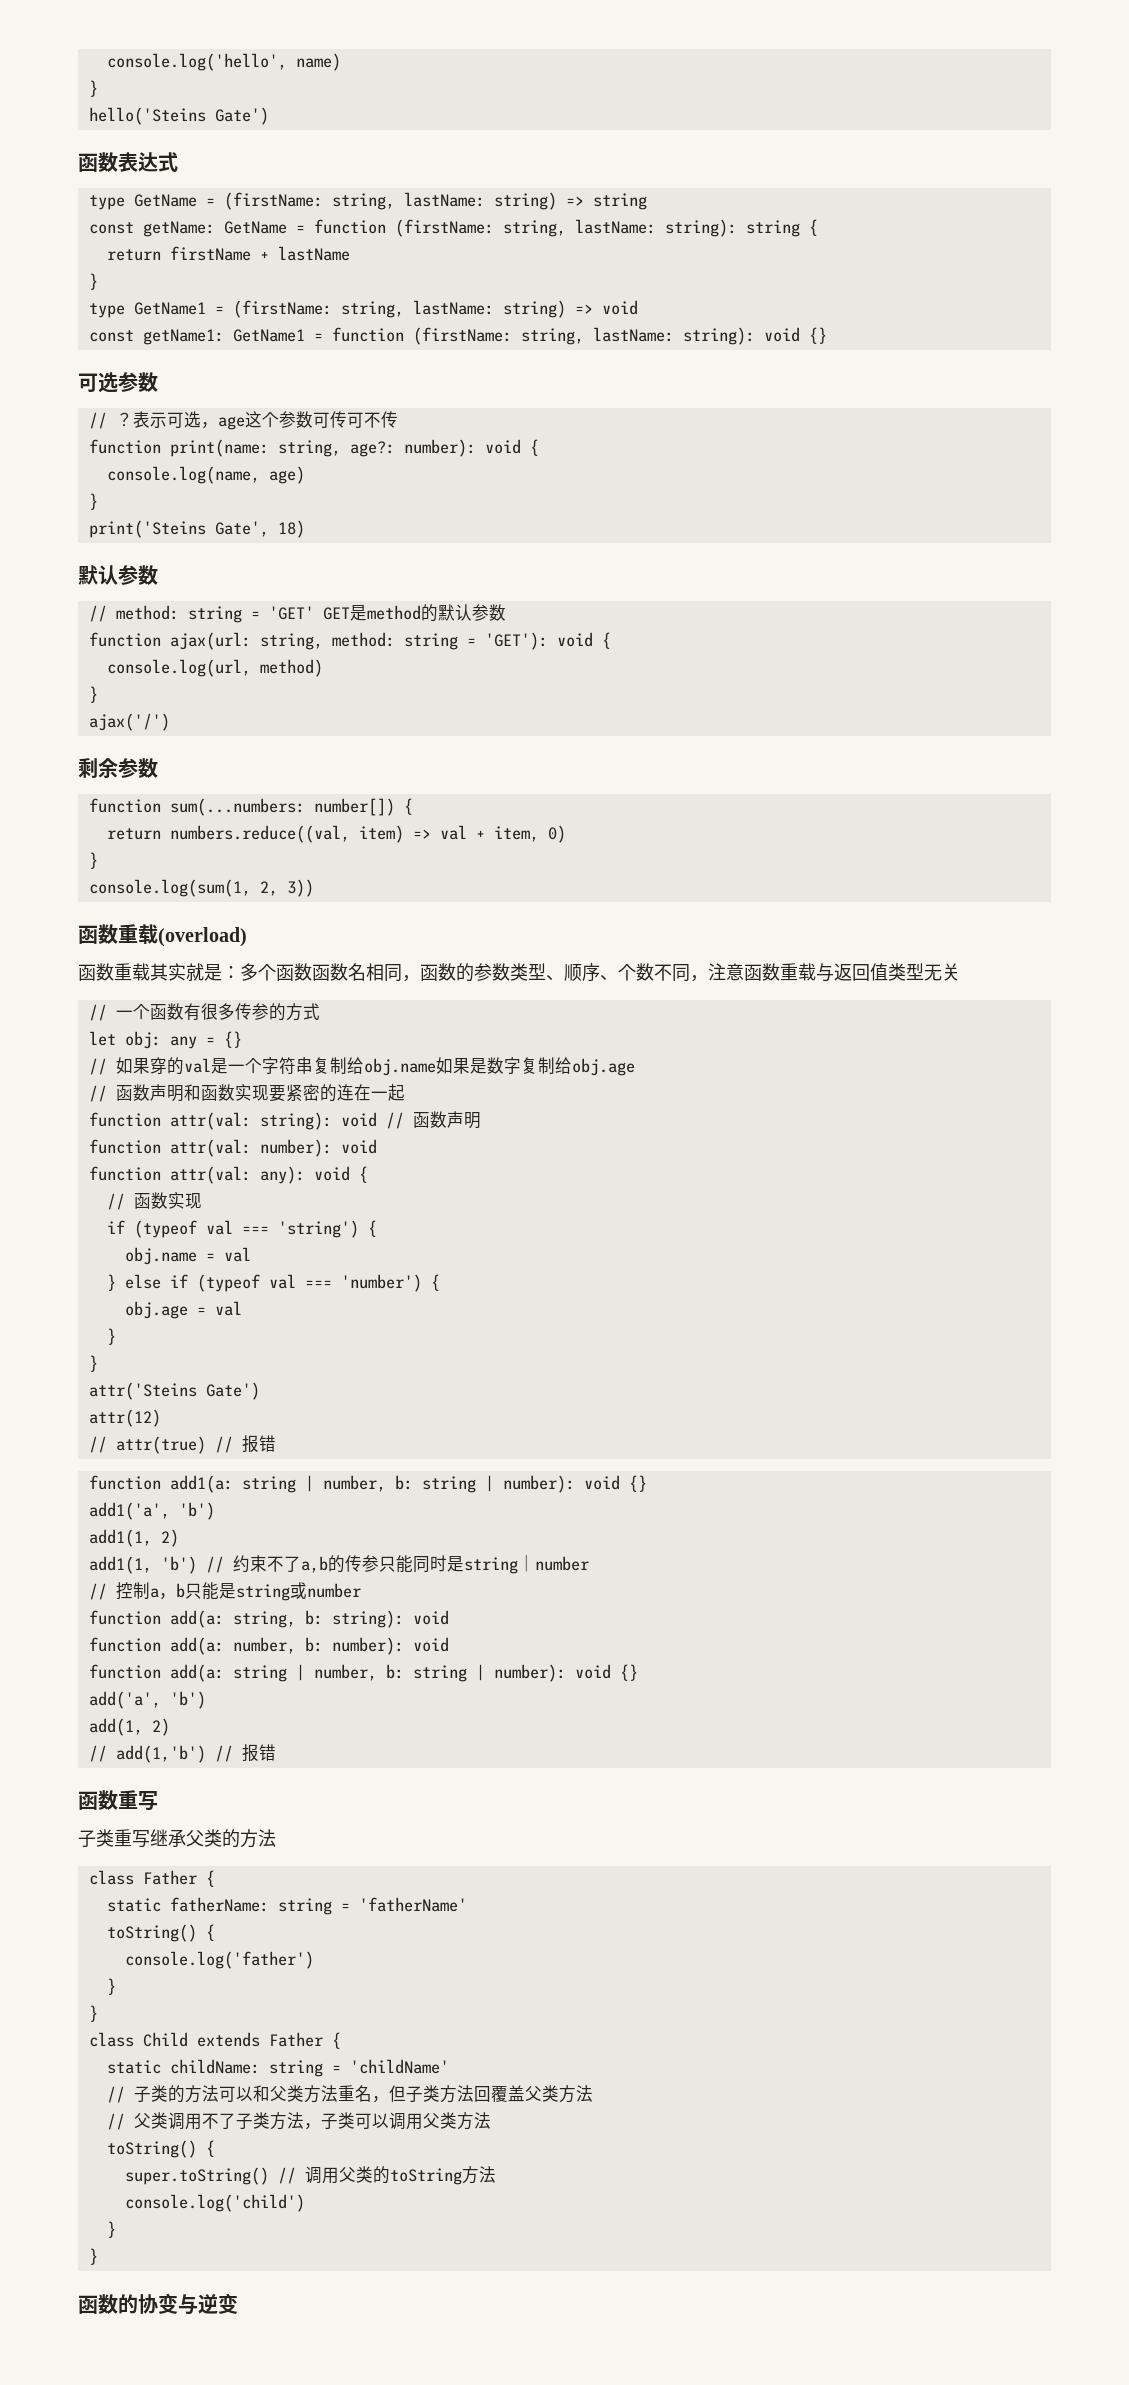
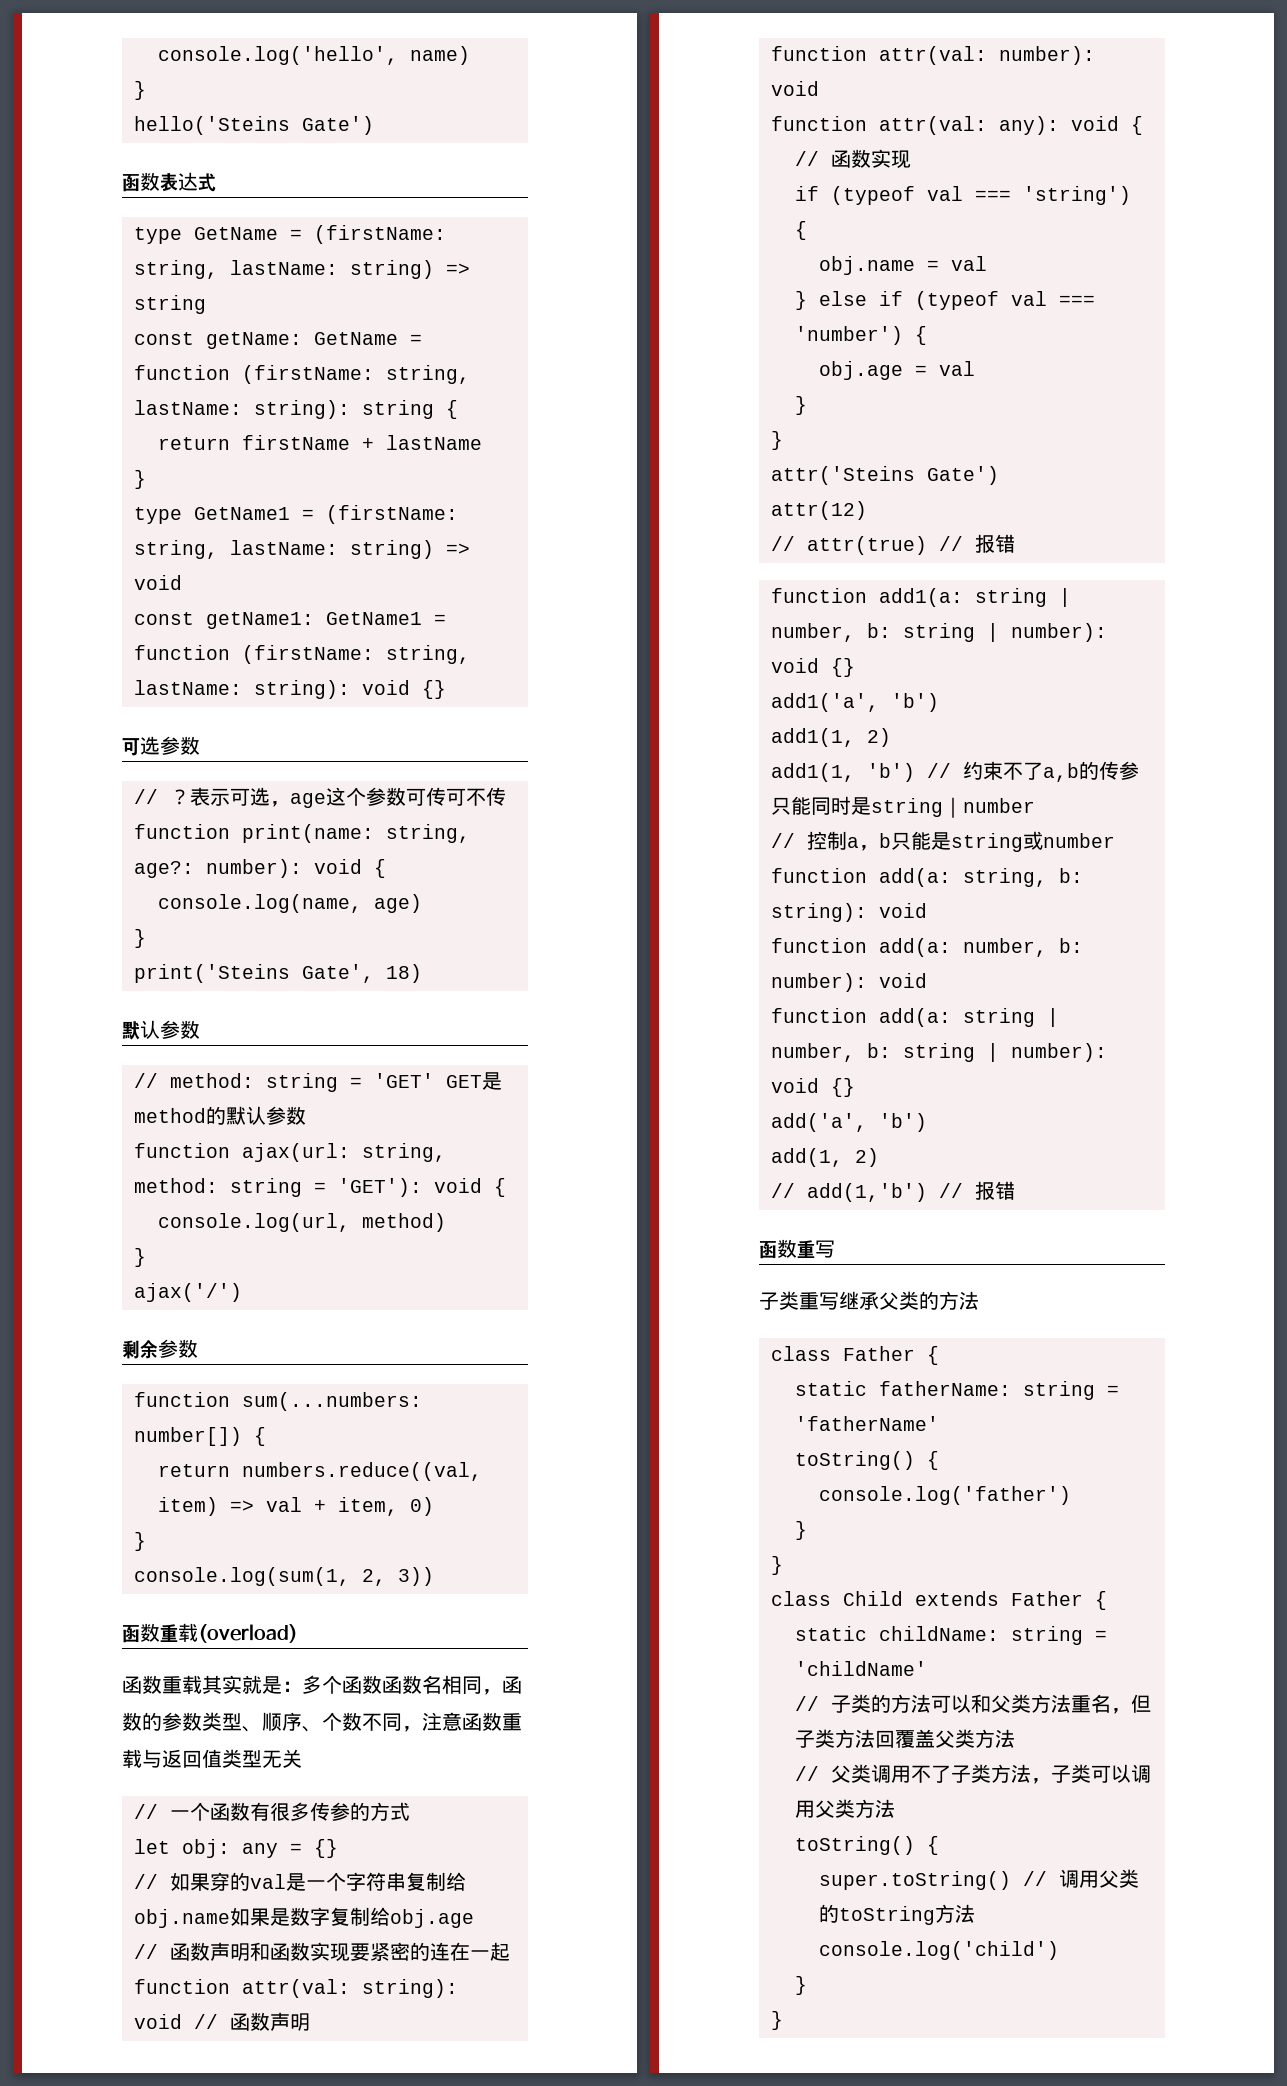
- 函数的协变与逆变

